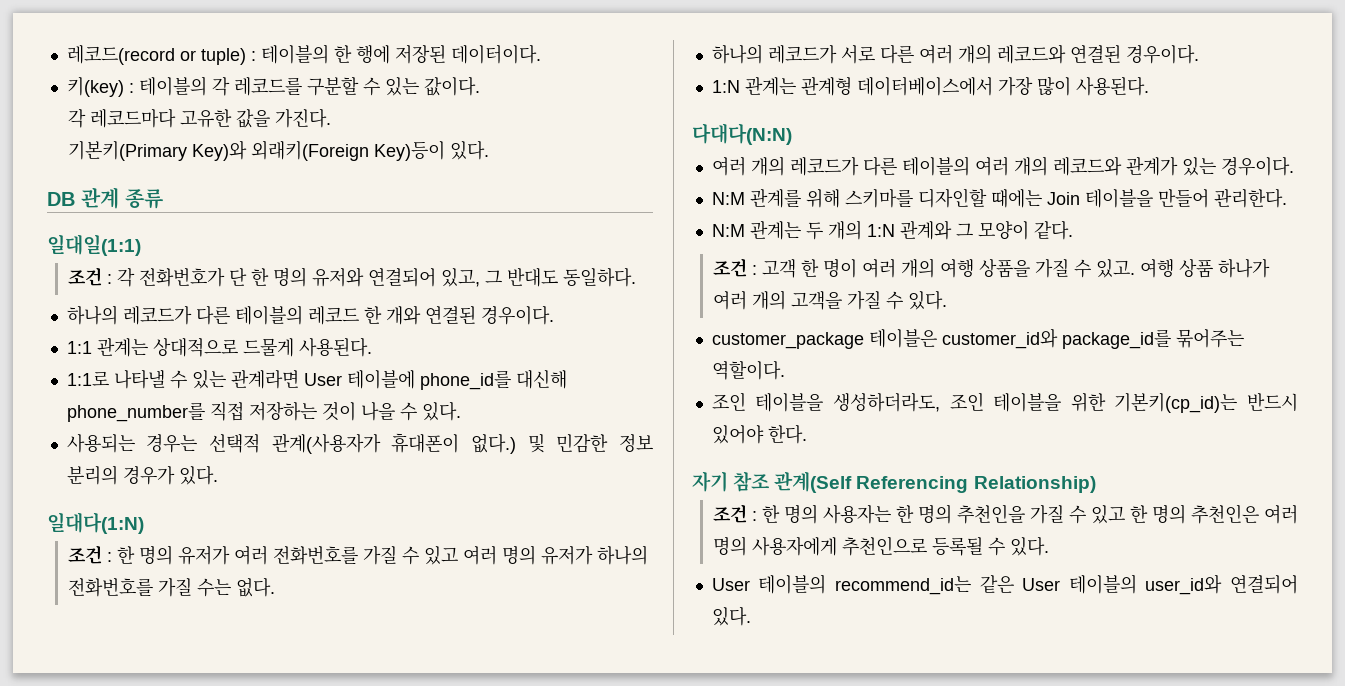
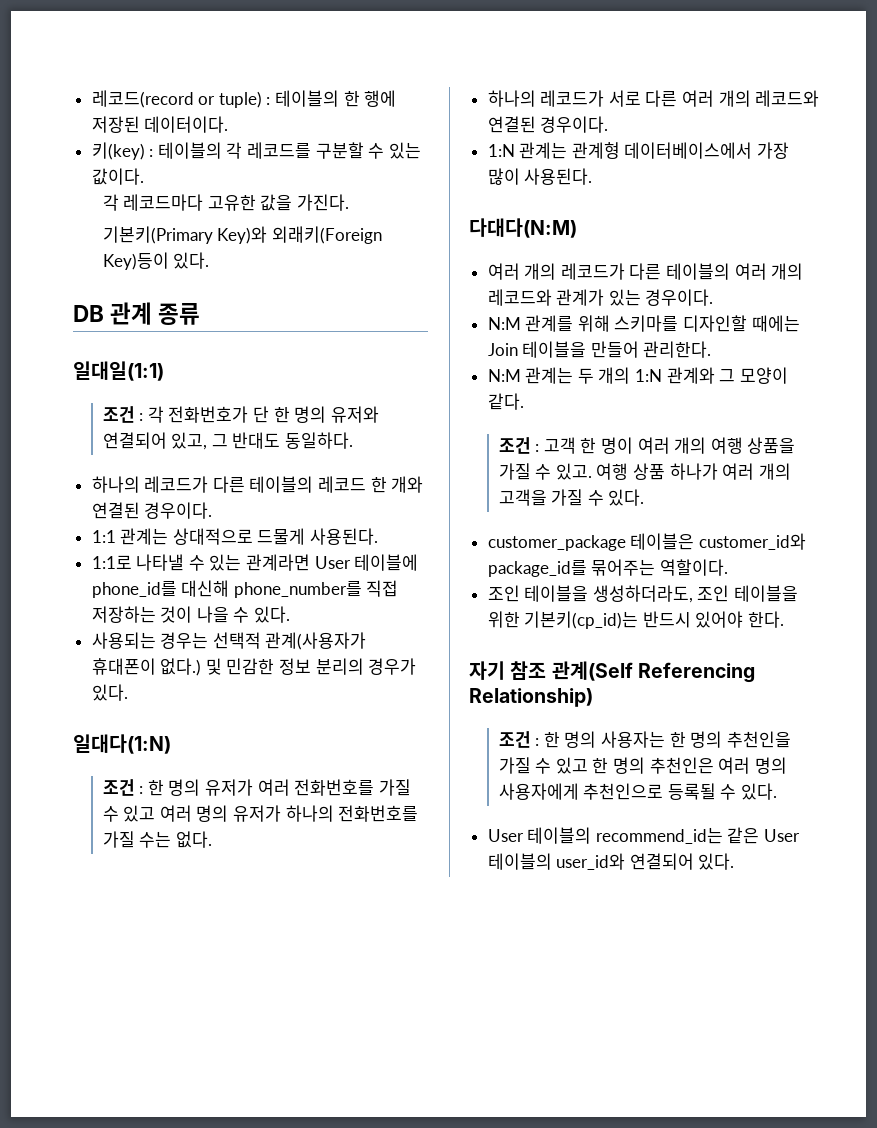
- 다대다(N:N)
+ 다대다(N:M)

